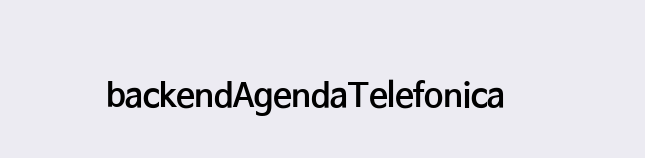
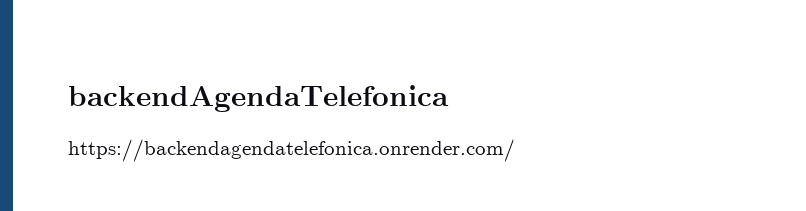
+ https://backendagendatelefonica.onrender.com/

